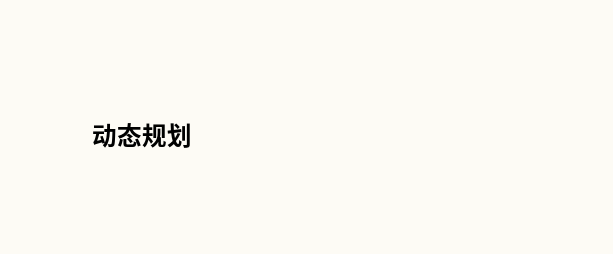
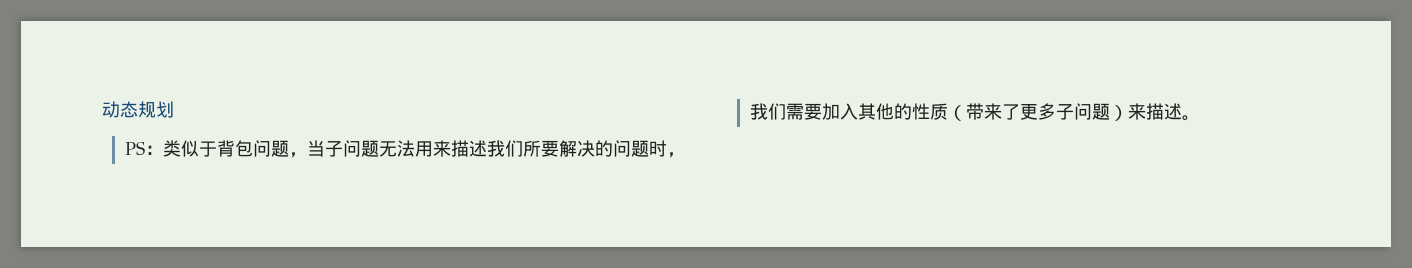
+ PS：类似于背包问题，当子问题无法用来描述我们所要解决的问题时，我们需要加入其他的性质（带来了更多子问题）来描述。

